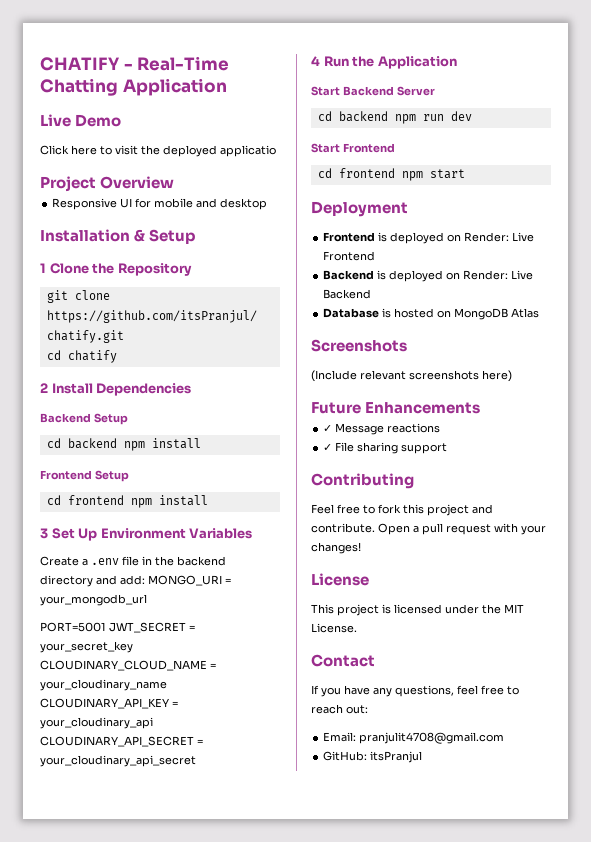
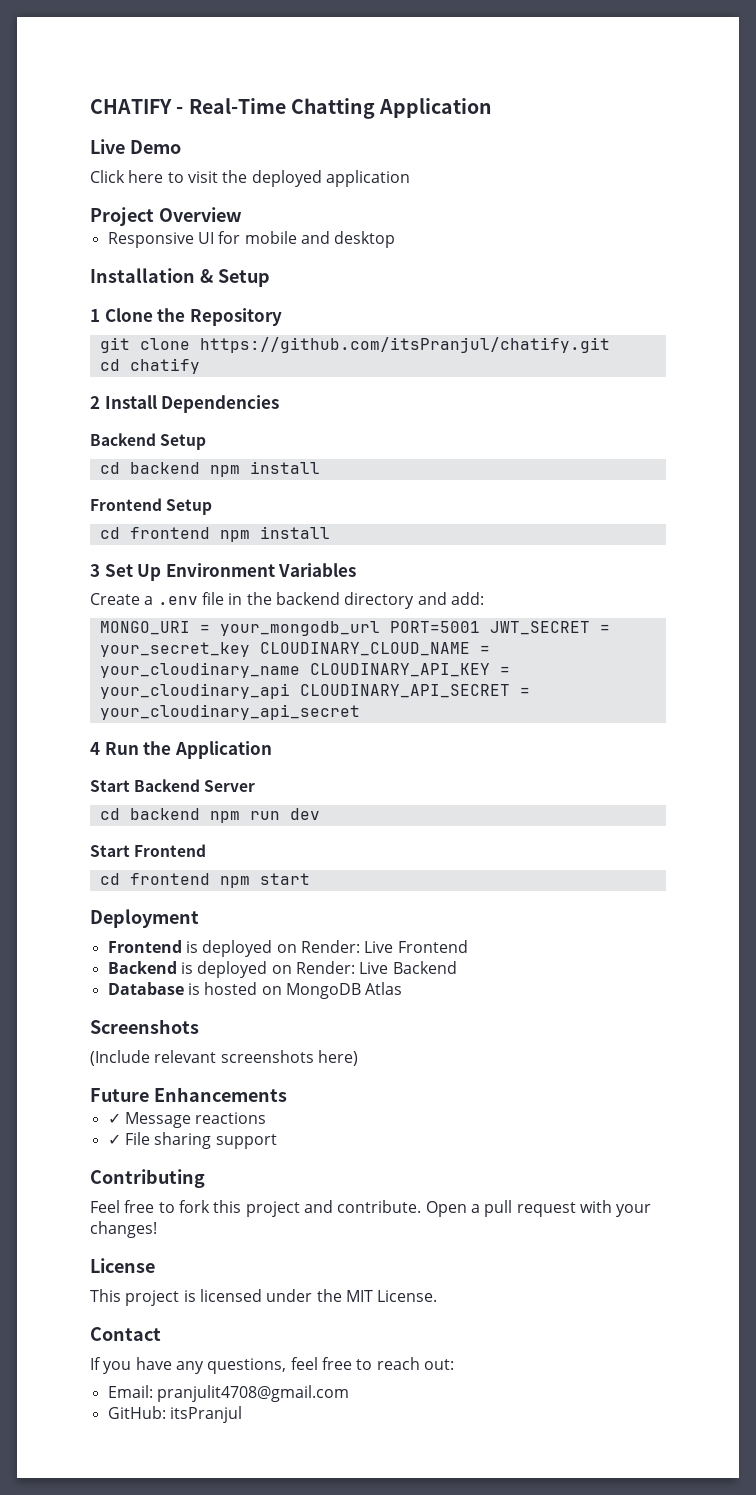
- Click here to visit the deployed applicatio
+ Click here to visit the deployed application
- Create a .env file in the backend directory and add: MONGO_URI = your_mongodb_url
- PORT=5001 JWT_SECRET = your_secret_key CLOUDINARY_CLOUD_NAME = your_cloudinary_name CLOUDINARY_API_KEY = your_cloudinary_api CLOUDINARY_API_SECRET = your_cloudinary_api_secret
+ Create a .env file in the backend directory and add:
+ MONGO_URI = your_mongodb_url PORT=5001 JWT_SECRET = your_secret_key CLOUDINARY_CLOUD_NAME = your_cloudinary_name CLOUDINARY_API_KEY = your_cloudinary_api CLOUDINARY_API_SECRET = your_cloudinary_api_secret

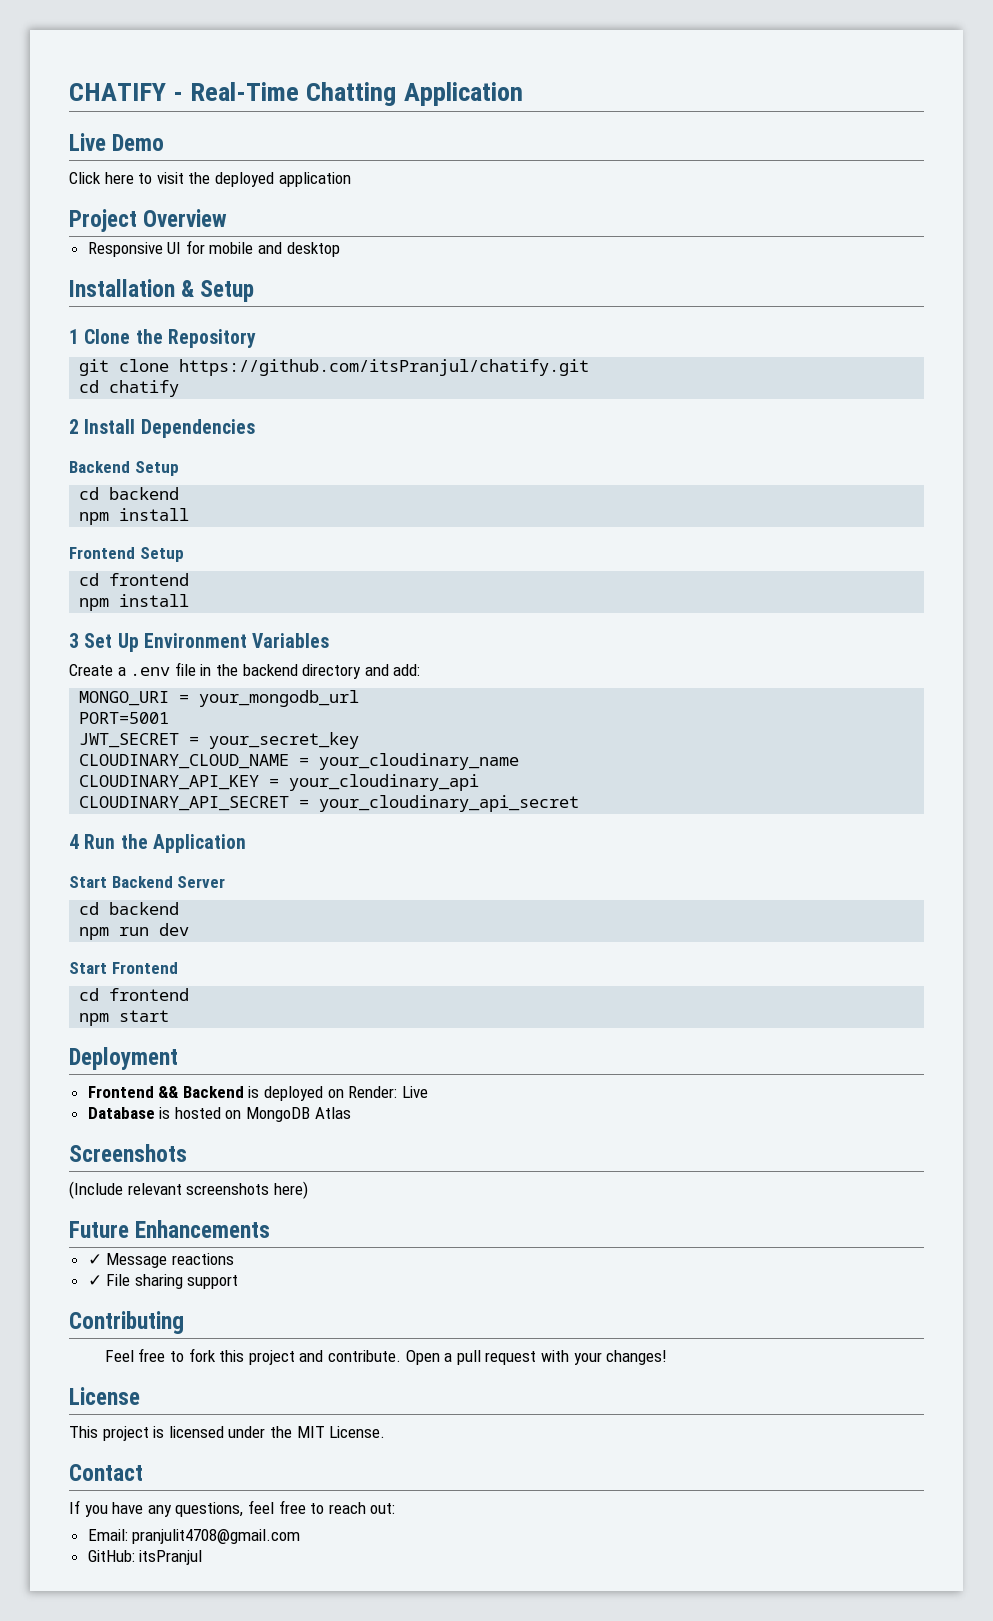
  Backend Setup
- cd backend npm install
+ cd backend
+ npm install
  Frontend Setup
- cd frontend npm install
+ cd frontend
+ npm install
- MONGO_URI = your_mongodb_url PORT=5001 JWT_SECRET = your_secret_key CLOUDINARY_CLOUD_NAME = your_cloudinary_name CLOUDINARY_API_KEY = your_cloudinary_api CLOUDINARY_API_SECRET = your_cloudinary_api_secret
+ MONGO_URI = your_mongodb_url
+ PORT=5001
+ JWT_SECRET = your_secret_key
+ CLOUDINARY_CLOUD_NAME = your_cloudinary_name
+ CLOUDINARY_API_KEY = your_cloudinary_api
+ CLOUDINARY_API_SECRET = your_cloudinary_api_secret
  Start Backend Server
- cd backend npm run dev
+ cd backend
+ npm run dev
  Start Frontend
- cd frontend npm start
+ cd frontend
+ npm start
- Frontend is deployed on Render: Live Frontend
- Backend is deployed on Render: Live Backend
+ Frontend && Backend is deployed on Render: Live

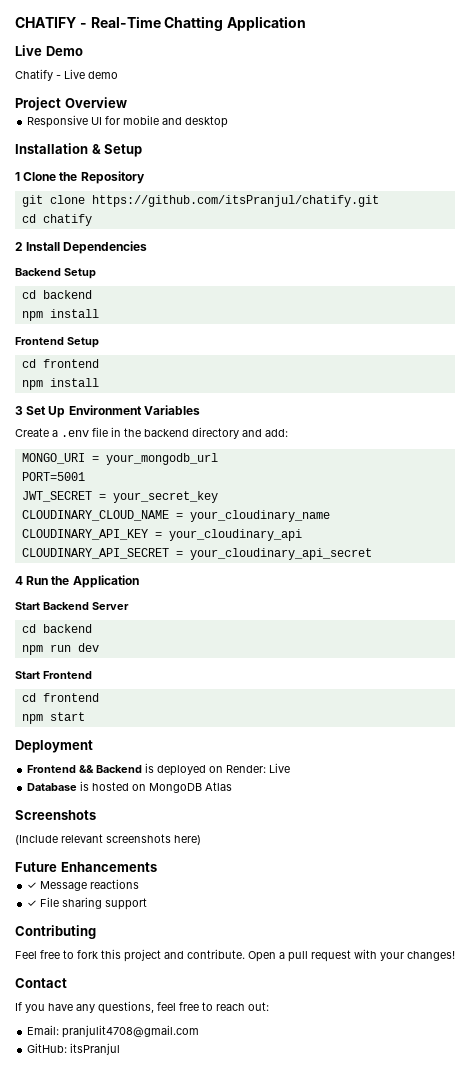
- Click here to visit the deployed application
+ Chatify - Live demo
- License
- This project is licensed under the MIT License.

